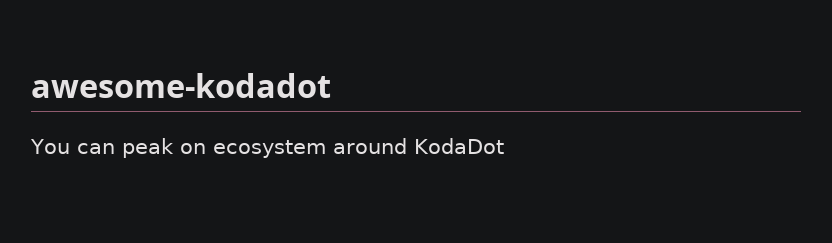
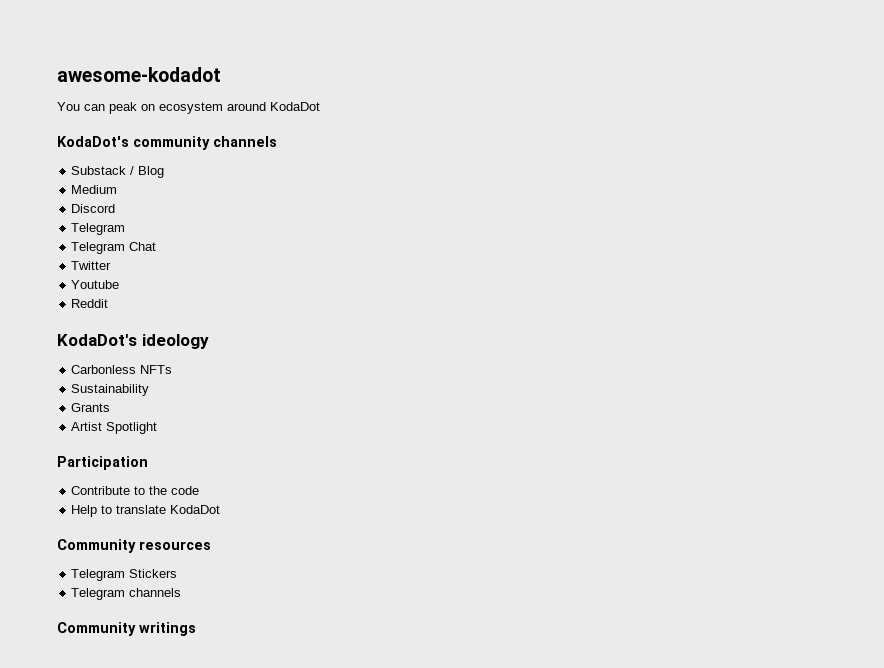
+ KodaDot's community channels
+ Substack / Blog
+ Medium
+ Discord
+ Telegram
+ Telegram Chat
+ Twitter
+ Youtube
+ Reddit
+ KodaDot's ideology
+ Carbonless NFTs
+ Sustainability
+ Grants
+ Artist Spotlight
+ Participation
+ Contribute to the code
+ Help to translate KodaDot
+ Community resources
+ Telegram Stickers
+ Telegram channels
+ Community writings

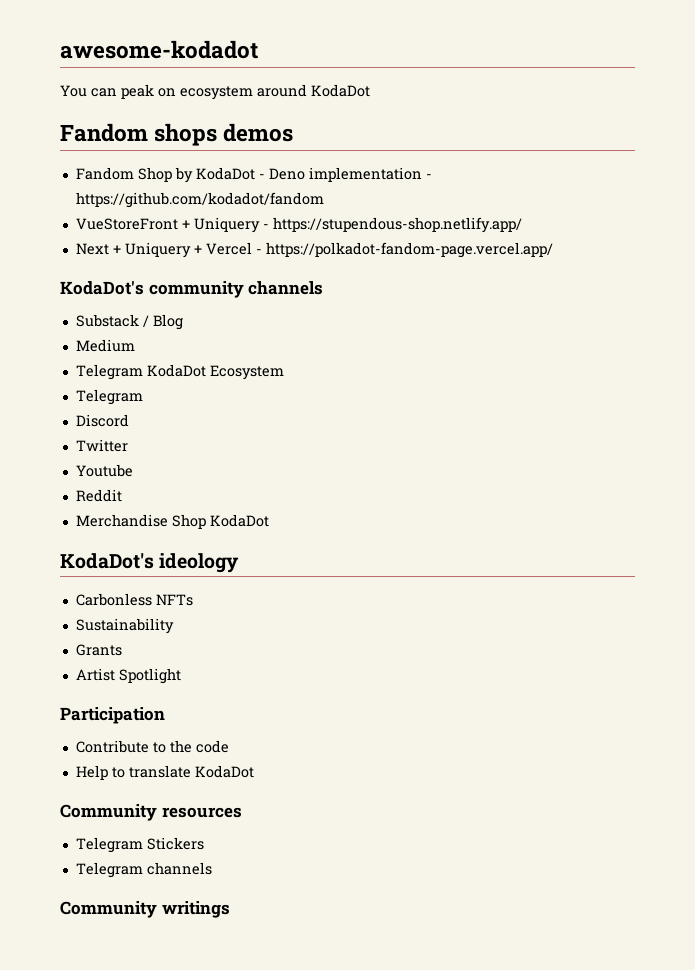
+ Fandom shops demos
+ Fandom Shop by KodaDot - Deno implementation - https://github.com/kodadot/fandom
+ VueStoreFront + Uniquery - https://stupendous-shop.netlify.app/
+ Next + Uniquery + Vercel - https://polkadot-fandom-page.vercel.app/
- Discord
+ Telegram KodaDot Ecosystem
- Telegram Chat
+ Discord
+ Merchandise Shop KodaDot

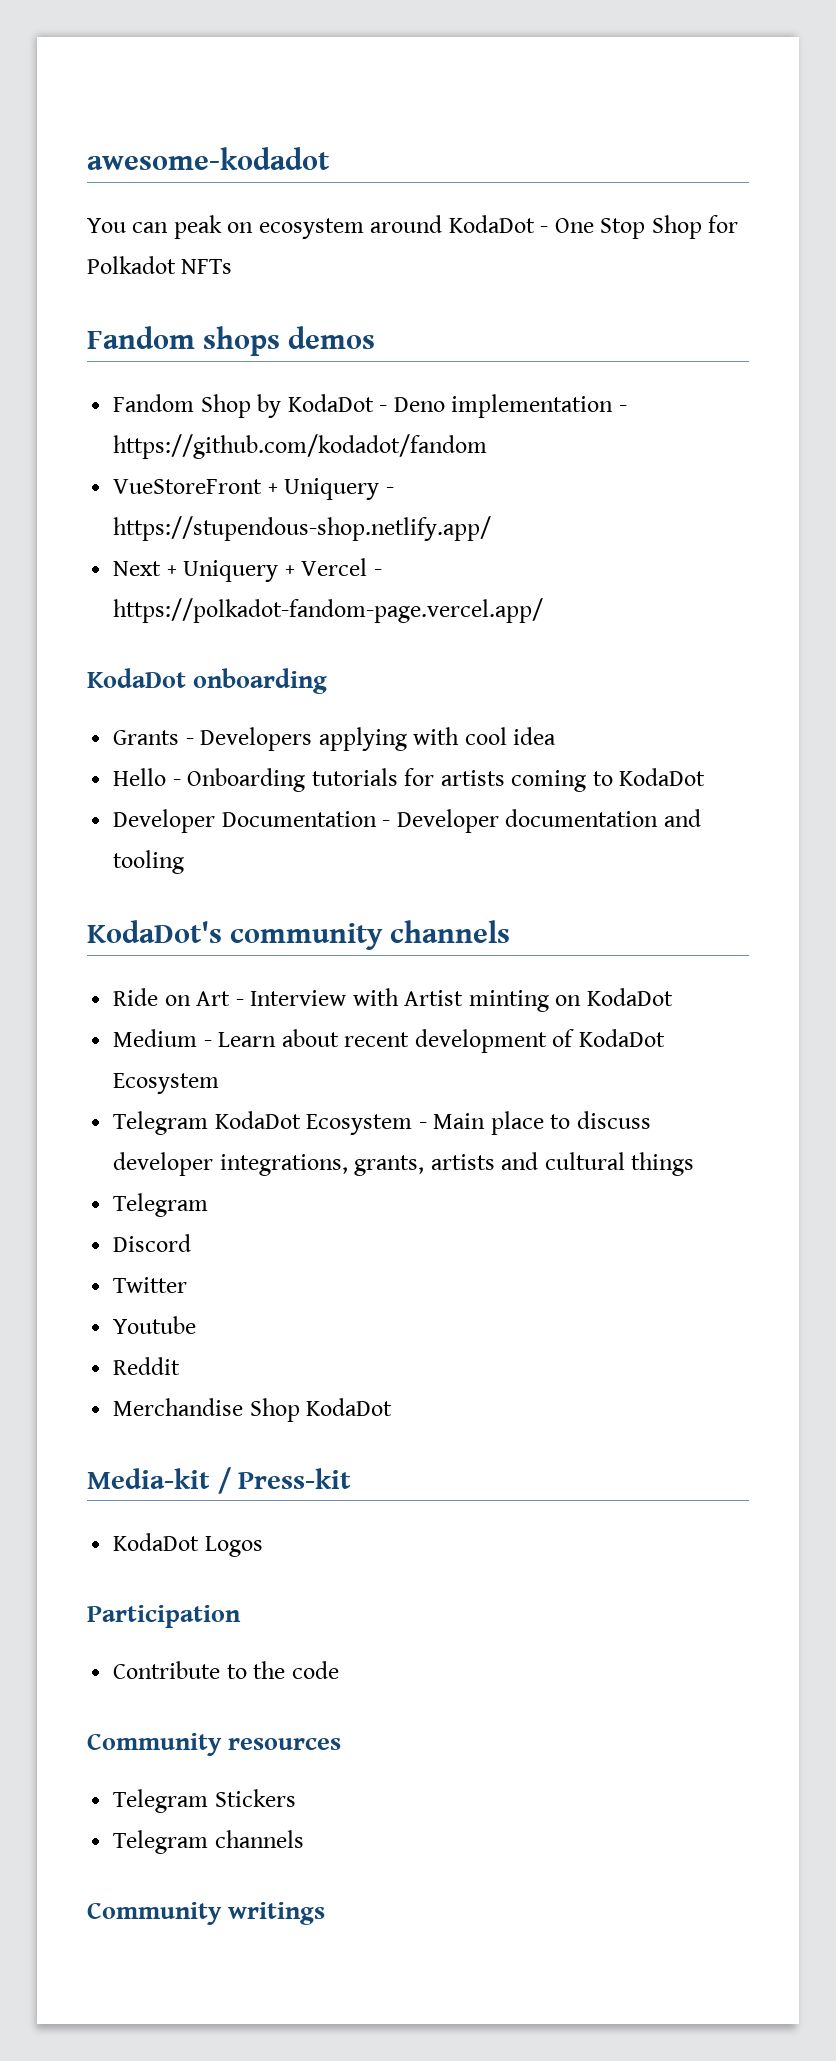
- You can peak on ecosystem around KodaDot
+ You can peak on ecosystem around KodaDot - One Stop Shop for Polkadot NFTs
+ KodaDot onboarding
+ Grants - Developers applying with cool idea
+ Hello - Onboarding tutorials for artists coming to KodaDot
+ Developer Documentation - Developer documentation and tooling
  KodaDot's community channels
- Substack / Blog
- Medium
- Telegram KodaDot Ecosystem
+ Ride on Art - Interview with Artist minting on KodaDot
+ Medium - Learn about recent development of KodaDot Ecosystem
+ Telegram KodaDot Ecosystem - Main place to discuss developer integrations, grants, artists and cultural things
- KodaDot's ideology
- Carbonless NFTs
- Sustainability
- Grants
- Artist Spotlight
+ Media-kit / Press-kit
+ KodaDot Logos
- Help to translate KodaDot

